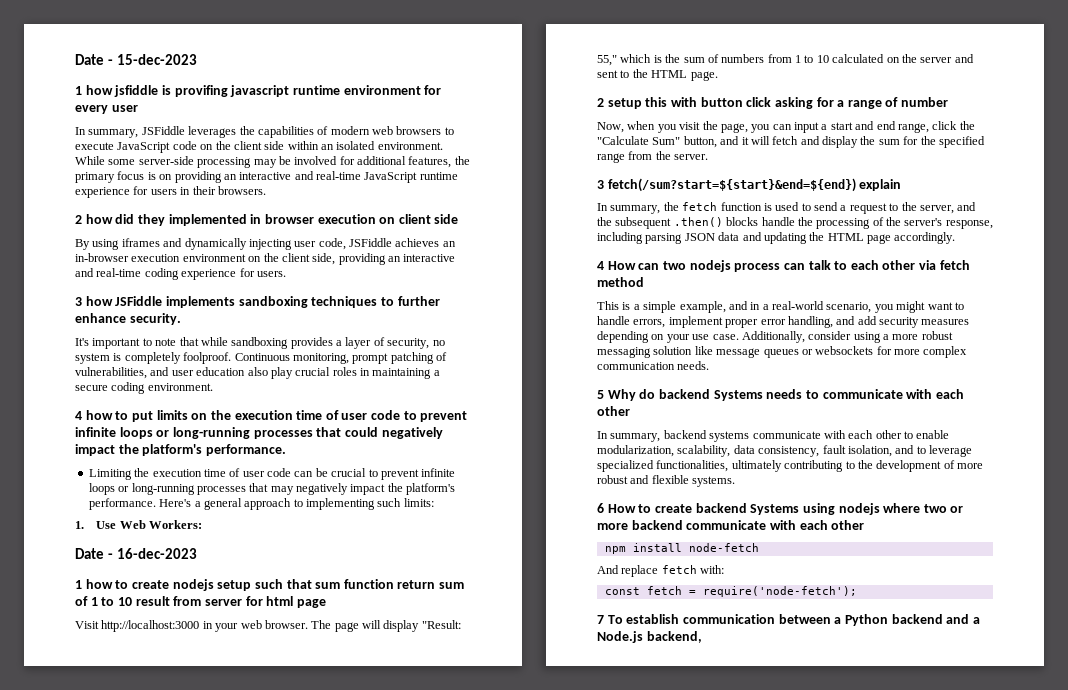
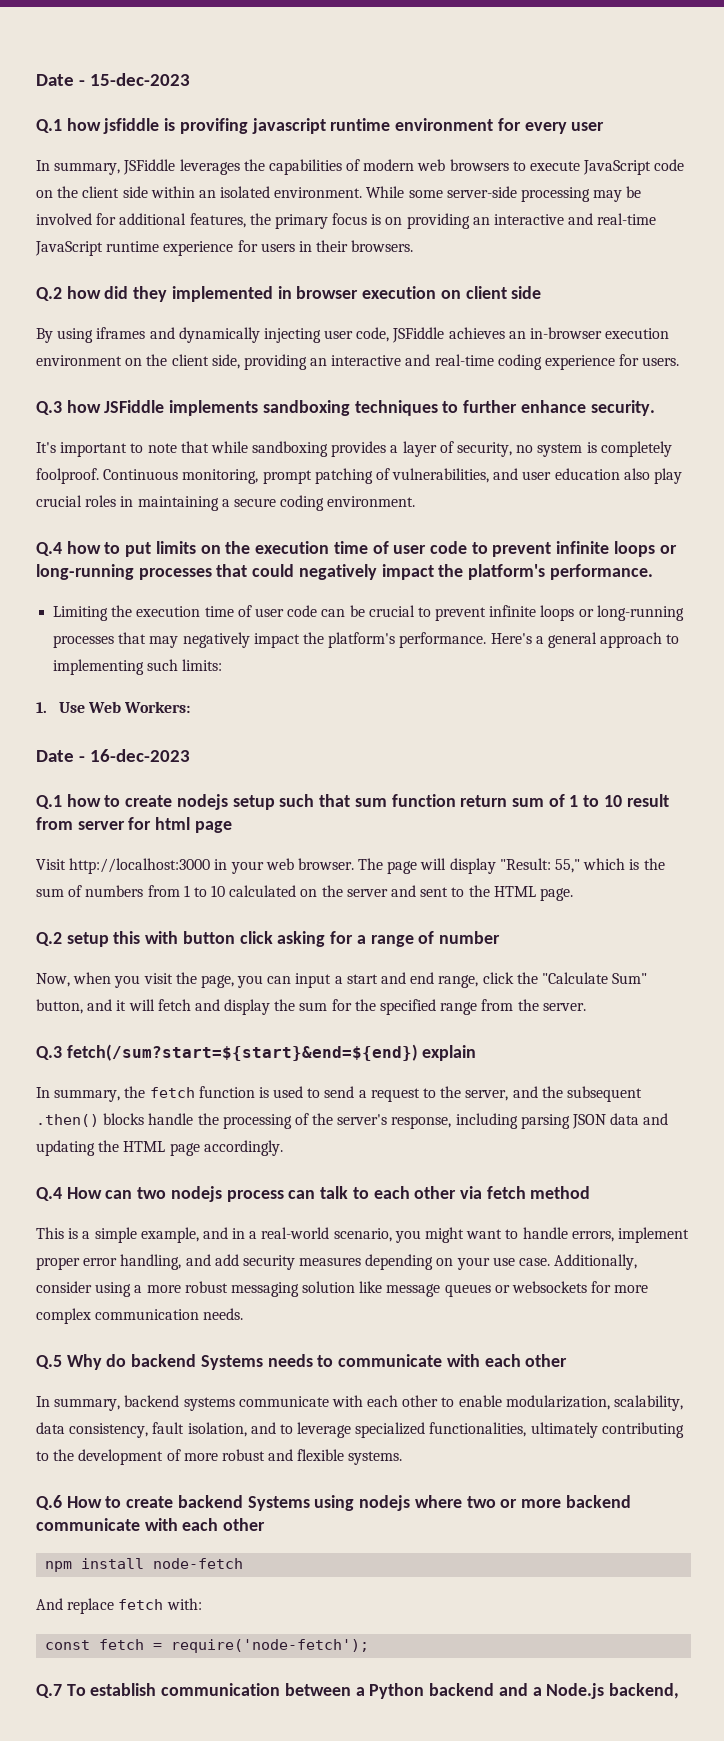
- 1 how jsfiddle is provifing javascript runtime environment for every user
+ Q.1 how jsfiddle is provifing javascript runtime environment for every user
- 2 how did they implemented in browser execution on client side
+ Q.2 how did they implemented in browser execution on client side
- 3 how JSFiddle implements sandboxing techniques to further enhance security.
+ Q.3 how JSFiddle implements sandboxing techniques to further enhance security.
- 4 how to put limits on the execution time of user code to prevent infinite loops or long-running processes that could negatively impact the platform's performance.
+ Q.4 how to put limits on the execution time of user code to prevent infinite loops or long-running processes that could negatively impact the platform's performance.
- 1 how to create nodejs setup such that sum function return sum of 1 to 10 result from server for html page
+ Q.1 how to create nodejs setup such that sum function return sum of 1 to 10 result from server for html page
- 2 setup this with button click asking for a range of number
+ Q.2 setup this with button click asking for a range of number
- 3 fetch(/sum?start=${start}&end=${end}) explain
+ Q.3 fetch(/sum?start=${start}&end=${end}) explain
- 4 How can two nodejs process can talk to each other via fetch method
+ Q.4 How can two nodejs process can talk to each other via fetch method
- 5 Why do backend Systems needs to communicate with each other
+ Q.5 Why do backend Systems needs to communicate with each other
- 6 How to create backend Systems using nodejs where two or more backend communicate with each other
+ Q.6 How to create backend Systems using nodejs where two or more backend communicate with each other
- 7 To establish communication between a Python backend and a Node.js backend,
+ Q.7 To establish communication between a Python backend and a Node.js backend,

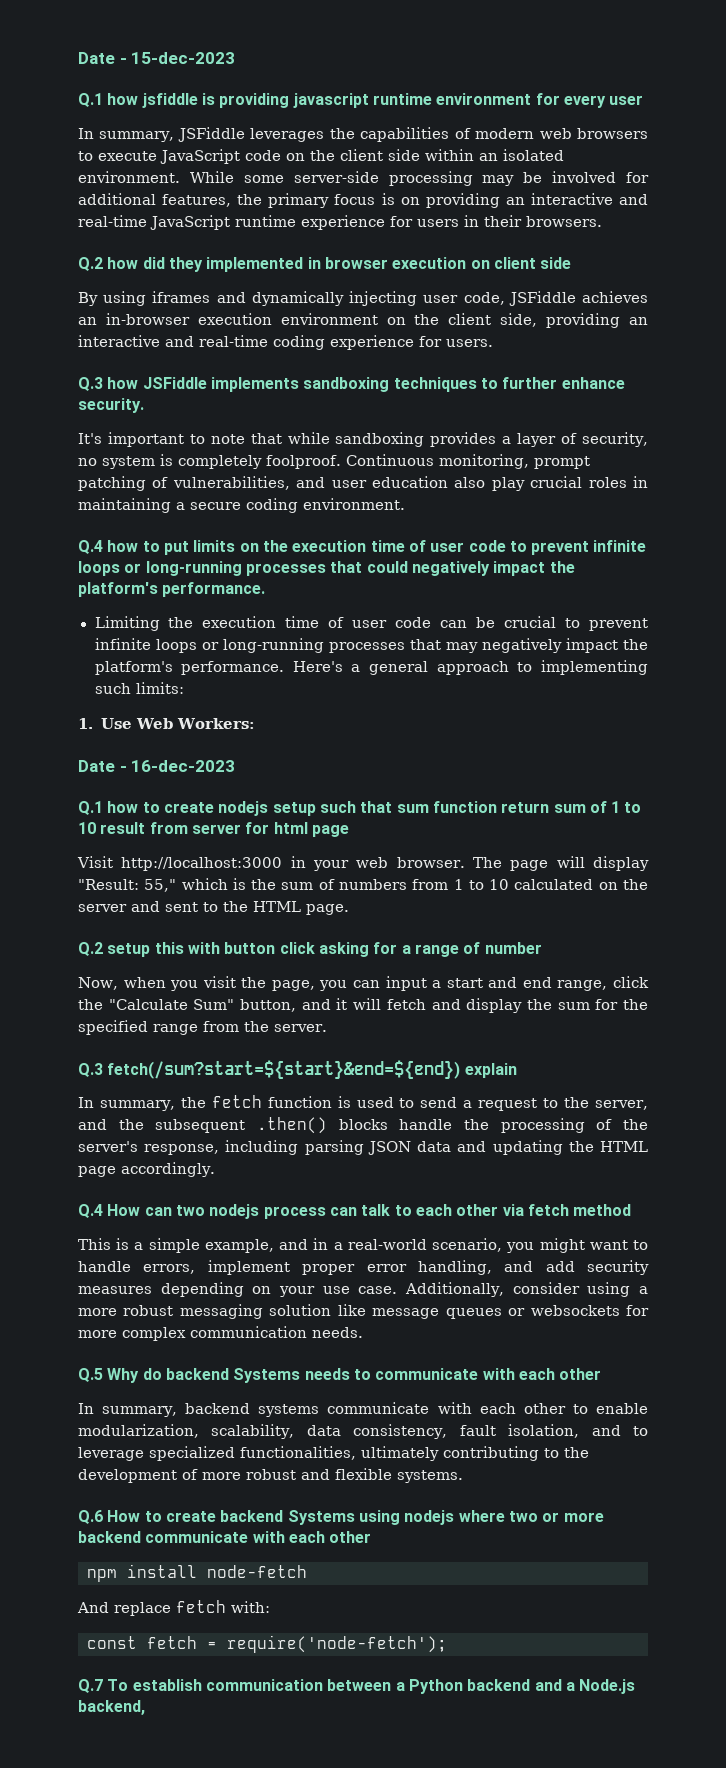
- Q.1 how jsfiddle is provifing javascript runtime environment for every user
+ Q.1 how jsfiddle is providing javascript runtime environment for every user

